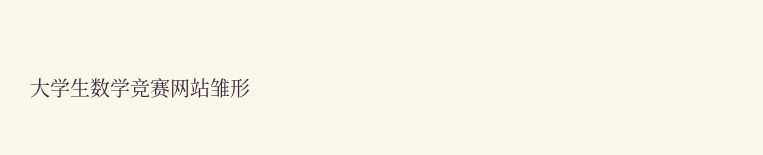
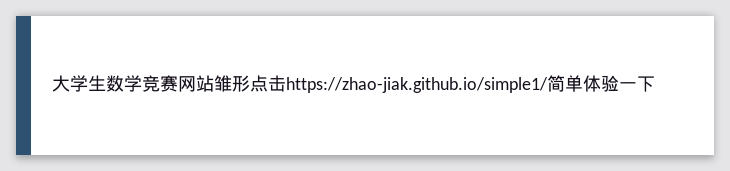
- 大学生数学竞赛网站雏形
+ 大学生数学竞赛网站雏形点击https://zhao-jiak.github.io/simple1/简单体验一下

